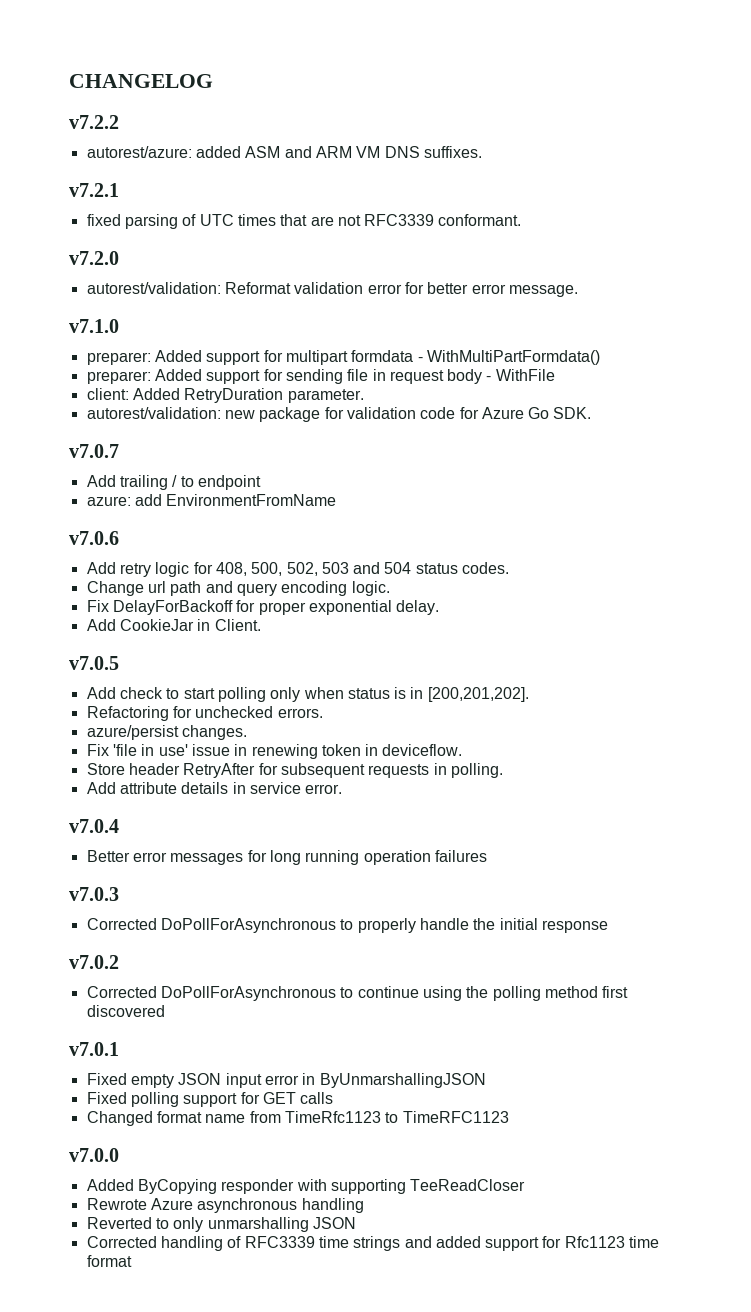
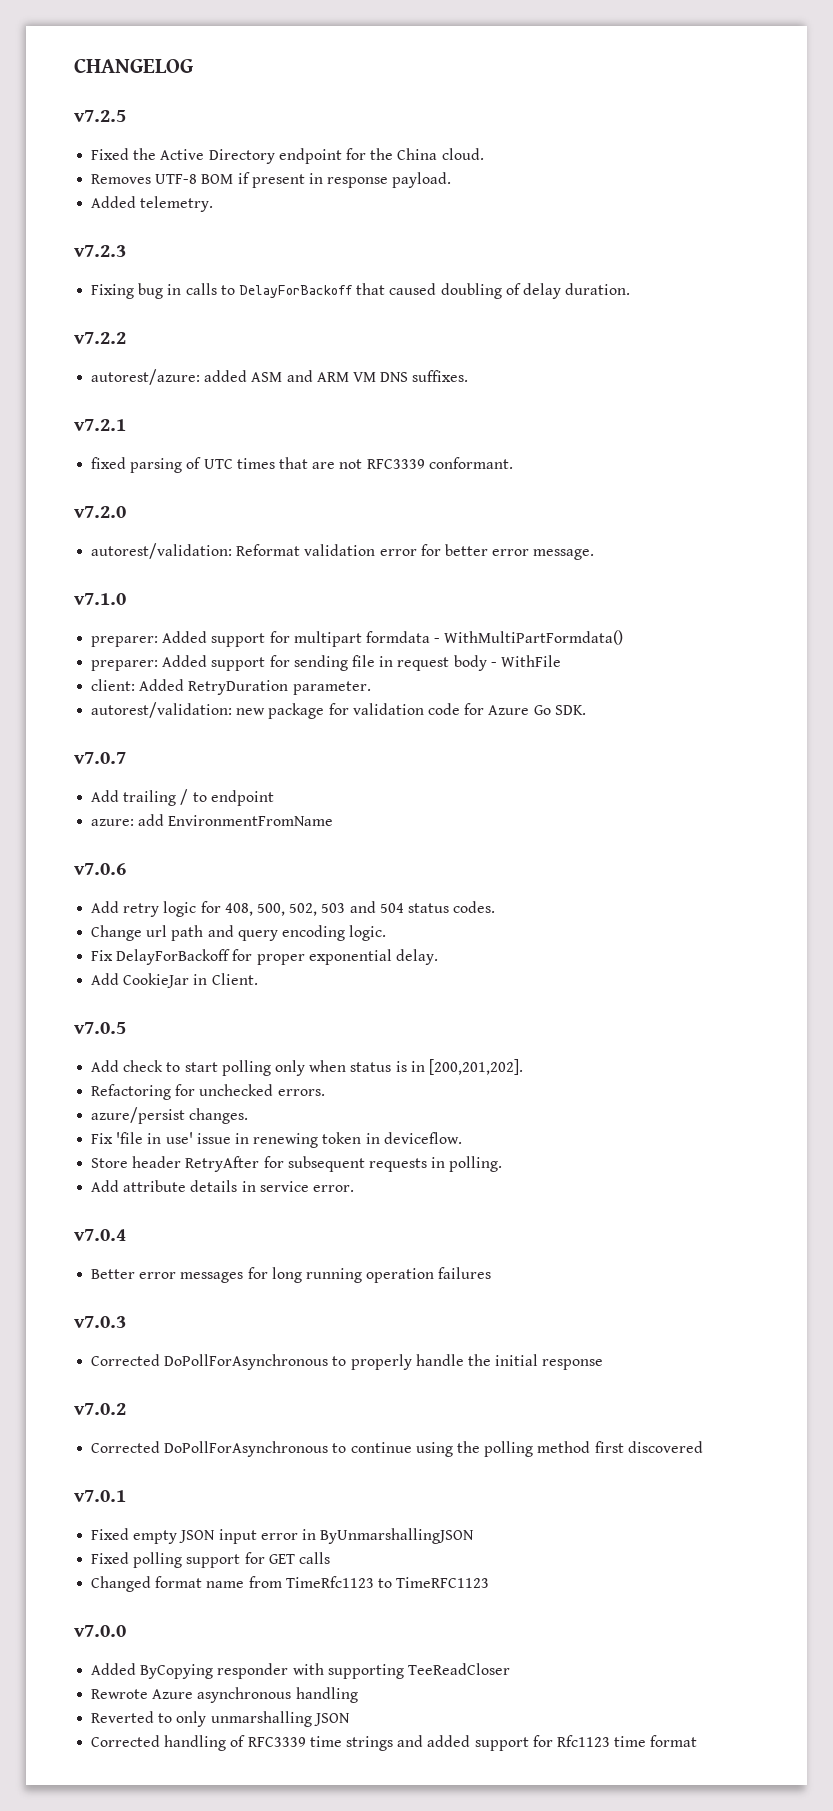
+ v7.2.5
+ Fixed the Active Directory endpoint for the China cloud.
+ Removes UTF-8 BOM if present in response payload.
+ Added telemetry.
+ v7.2.3
+ Fixing bug in calls to DelayForBackoff that caused doubling of delay duration.

